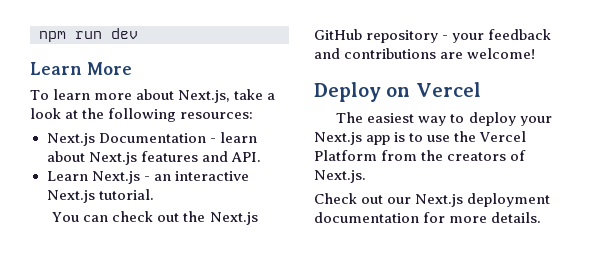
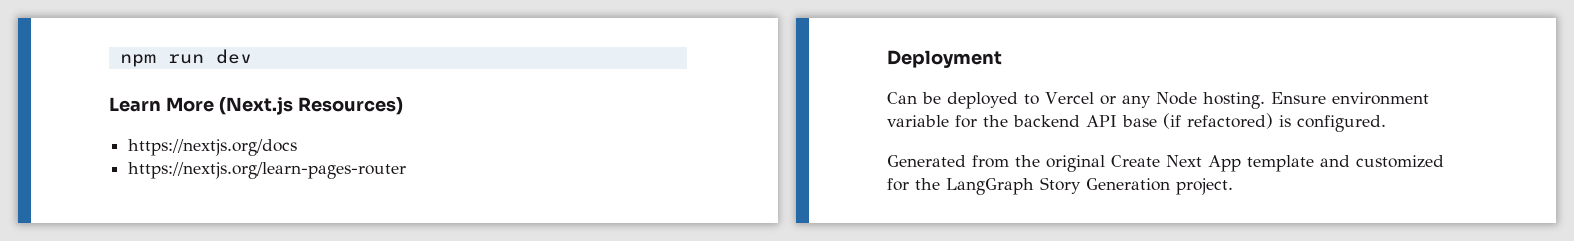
- Learn More
- To learn more about Next.js, take a look at the following resources:
- Next.js Documentation - learn about Next.js features and API.
- Learn Next.js - an interactive Next.js tutorial.
- You can check out the Next.js GitHub repository - your feedback and contributions are welcome!
- Deploy on Vercel
- The easiest way to deploy your Next.js app is to use the Vercel Platform from the creators of Next.js.
- Check out our Next.js deployment documentation for more details.
+ Learn More (Next.js Resources)
+ https://nextjs.org/docs
+ https://nextjs.org/learn-pages-router
+ Deployment
+ Can be deployed to Vercel or any Node hosting. Ensure environment variable for the backend API base (if refactored) is configured.
+ Generated from the original Create Next App template and customized for the LangGraph Story Generation project.

